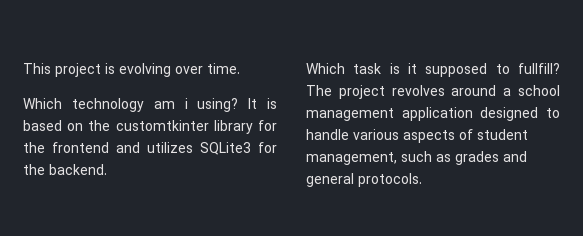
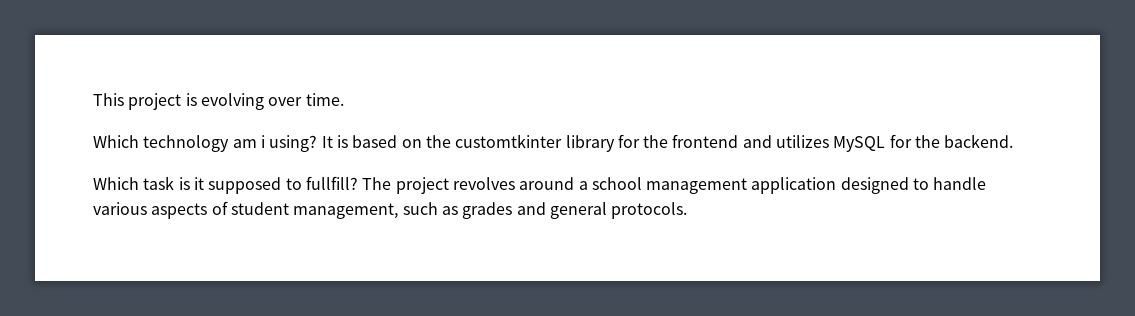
- It is based on the customtkinter library for the frontend and utilizes SQLite3 for the backend.
+ It is based on the customtkinter library for the frontend and utilizes MySQL for the backend.

